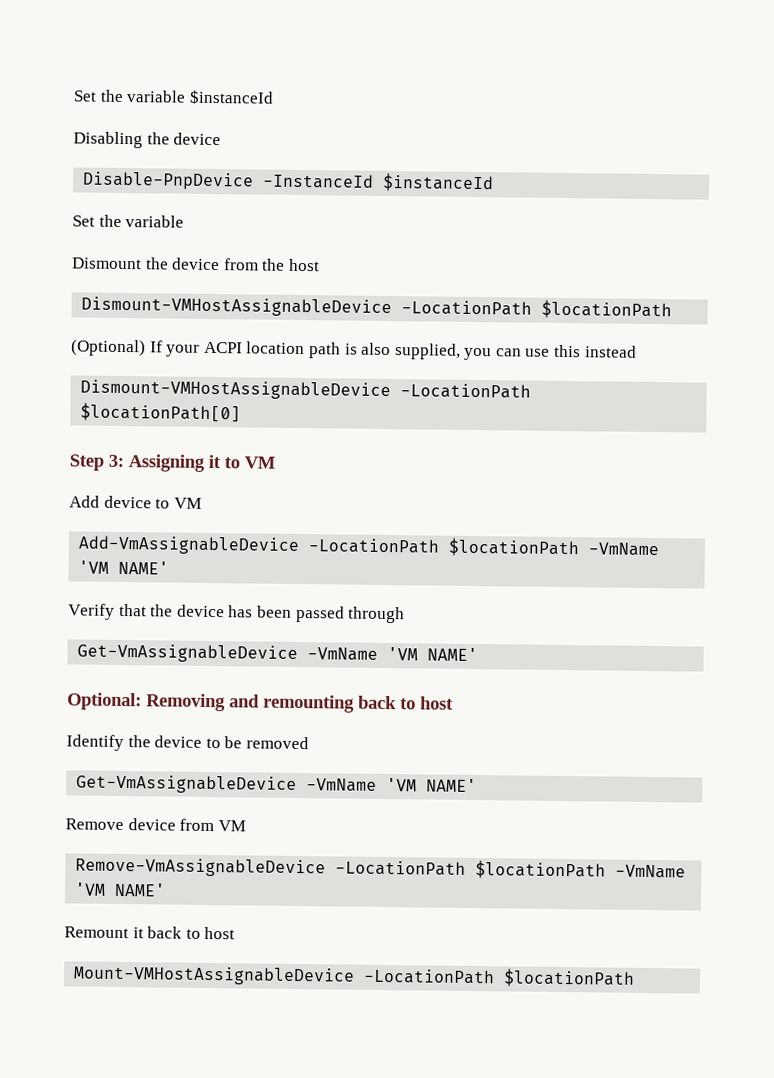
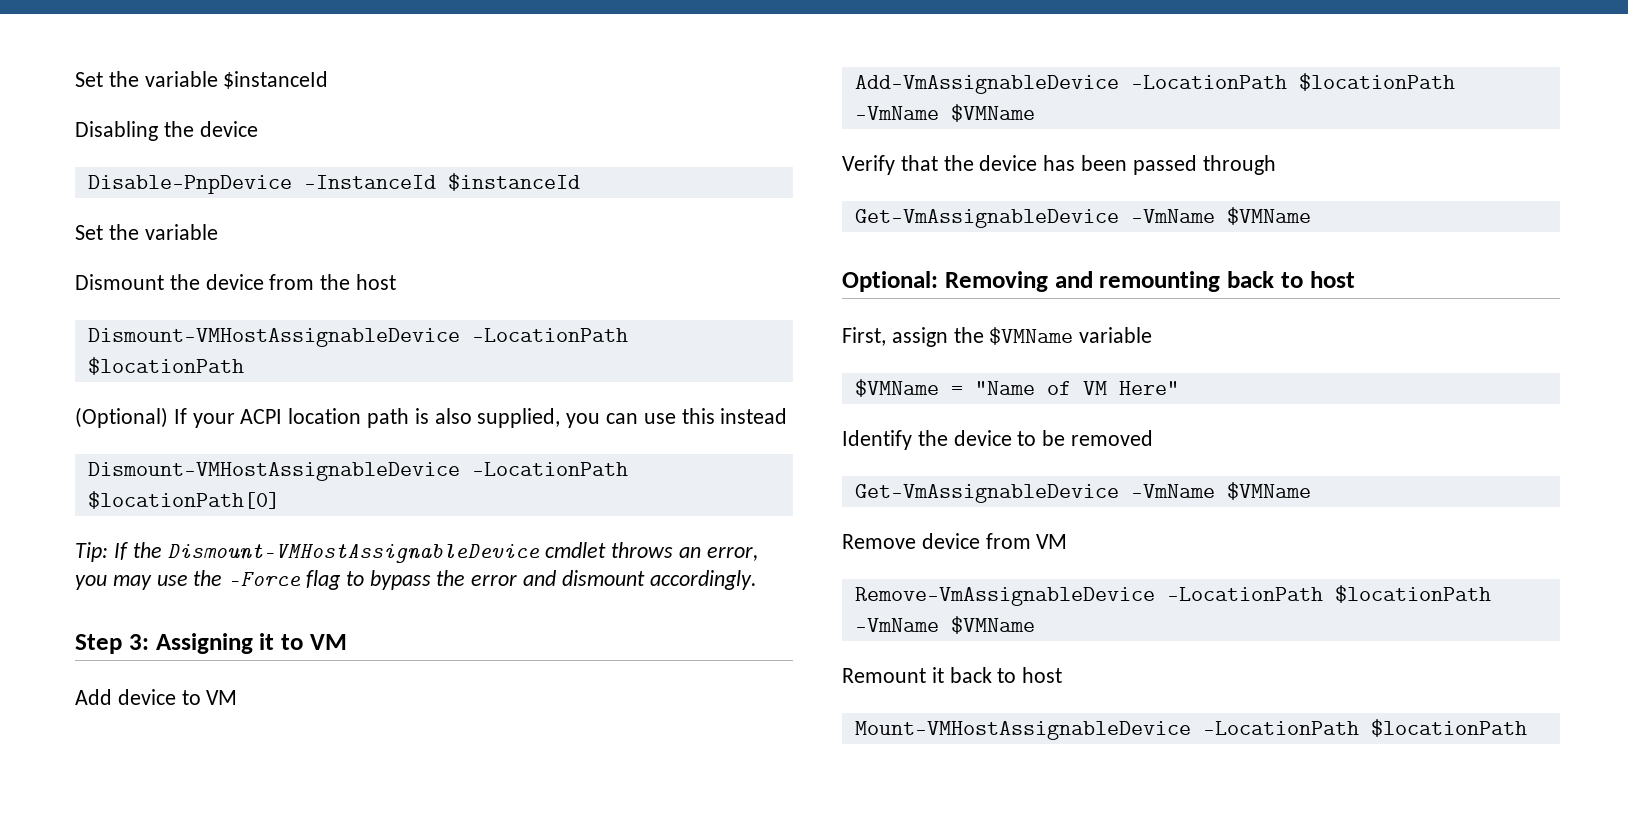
+ Tip: If the Dismount-VMHostAssignableDevice cmdlet throws an error, you may use the -Force flag to bypass the error and dismount accordingly.
- Add-VmAssignableDevice -LocationPath $locationPath -VmName 'VM NAME'
+ Add-VmAssignableDevice -LocationPath $locationPath -VmName $VMName
  Verify that the device has been passed through
- Get-VmAssignableDevice -VmName 'VM NAME'
+ Get-VmAssignableDevice -VmName $VMName
+ First, assign the $VMName variable
+ $VMName = "Name of VM Here"
  Identify the device to be removed
- Get-VmAssignableDevice -VmName 'VM NAME'
+ Get-VmAssignableDevice -VmName $VMName
- Remove-VmAssignableDevice -LocationPath $locationPath -VmName 'VM NAME'
+ Remove-VmAssignableDevice -LocationPath $locationPath -VmName $VMName

